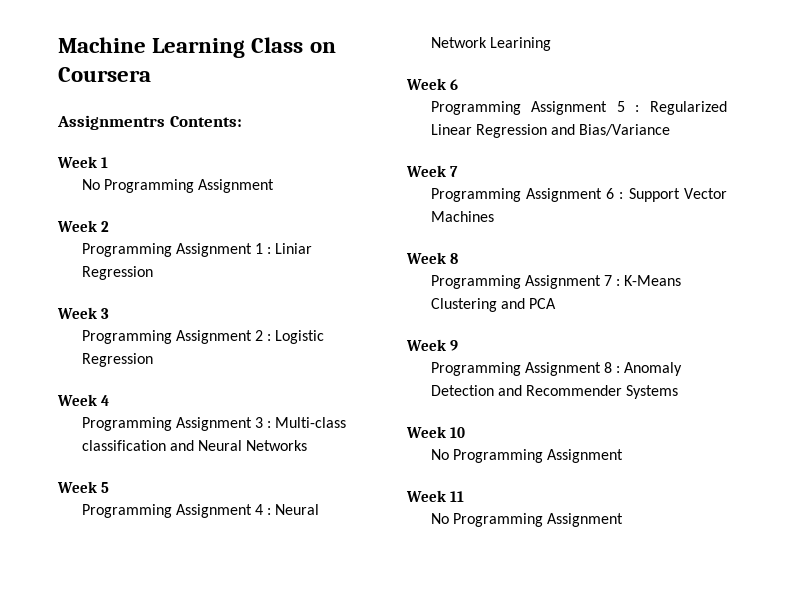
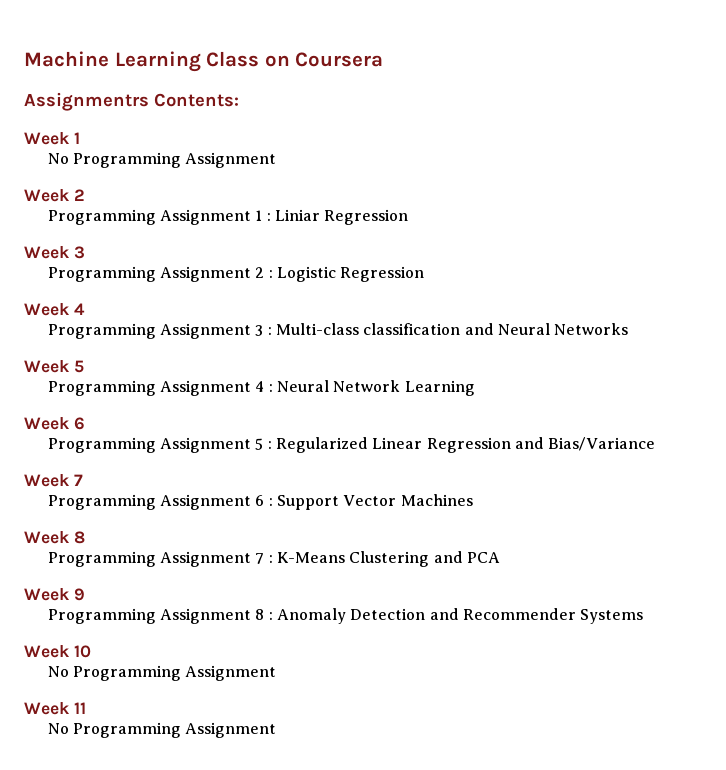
- Programming Assignment 4 : Neural Network Learining
+ Programming Assignment 4 : Neural Network Learning

